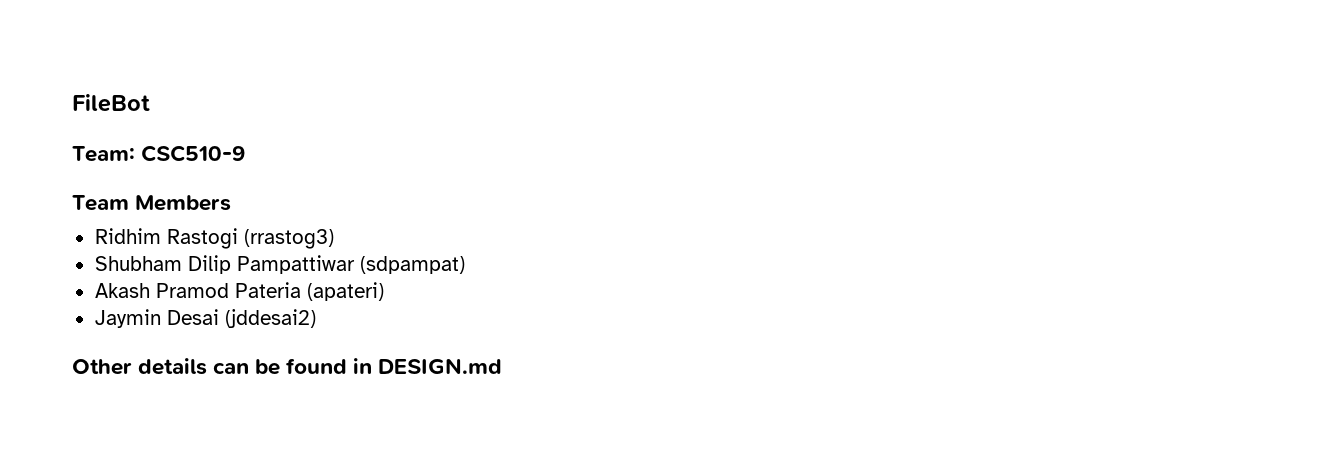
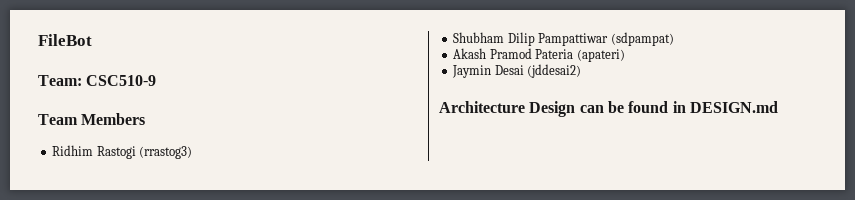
- Other details can be found in DESIGN.md
+ Architecture Design can be found in DESIGN.md

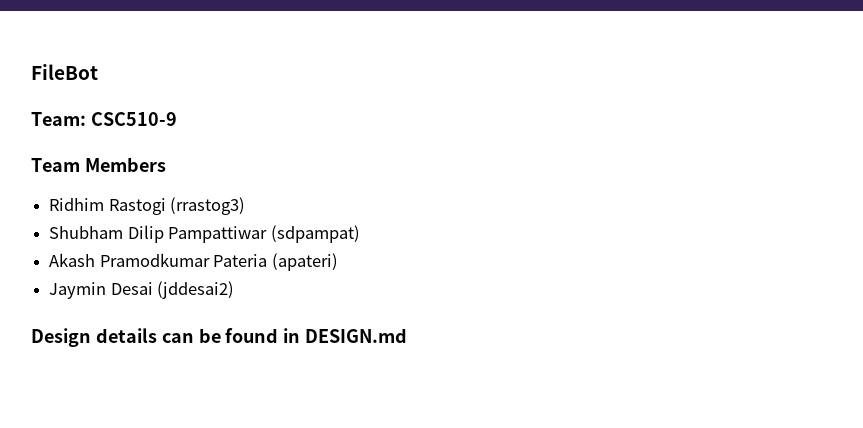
- Akash Pramod Pateria (apateri)
+ Akash Pramodkumar Pateria (apateri)
- Architecture Design can be found in DESIGN.md
+ Design details can be found in DESIGN.md

